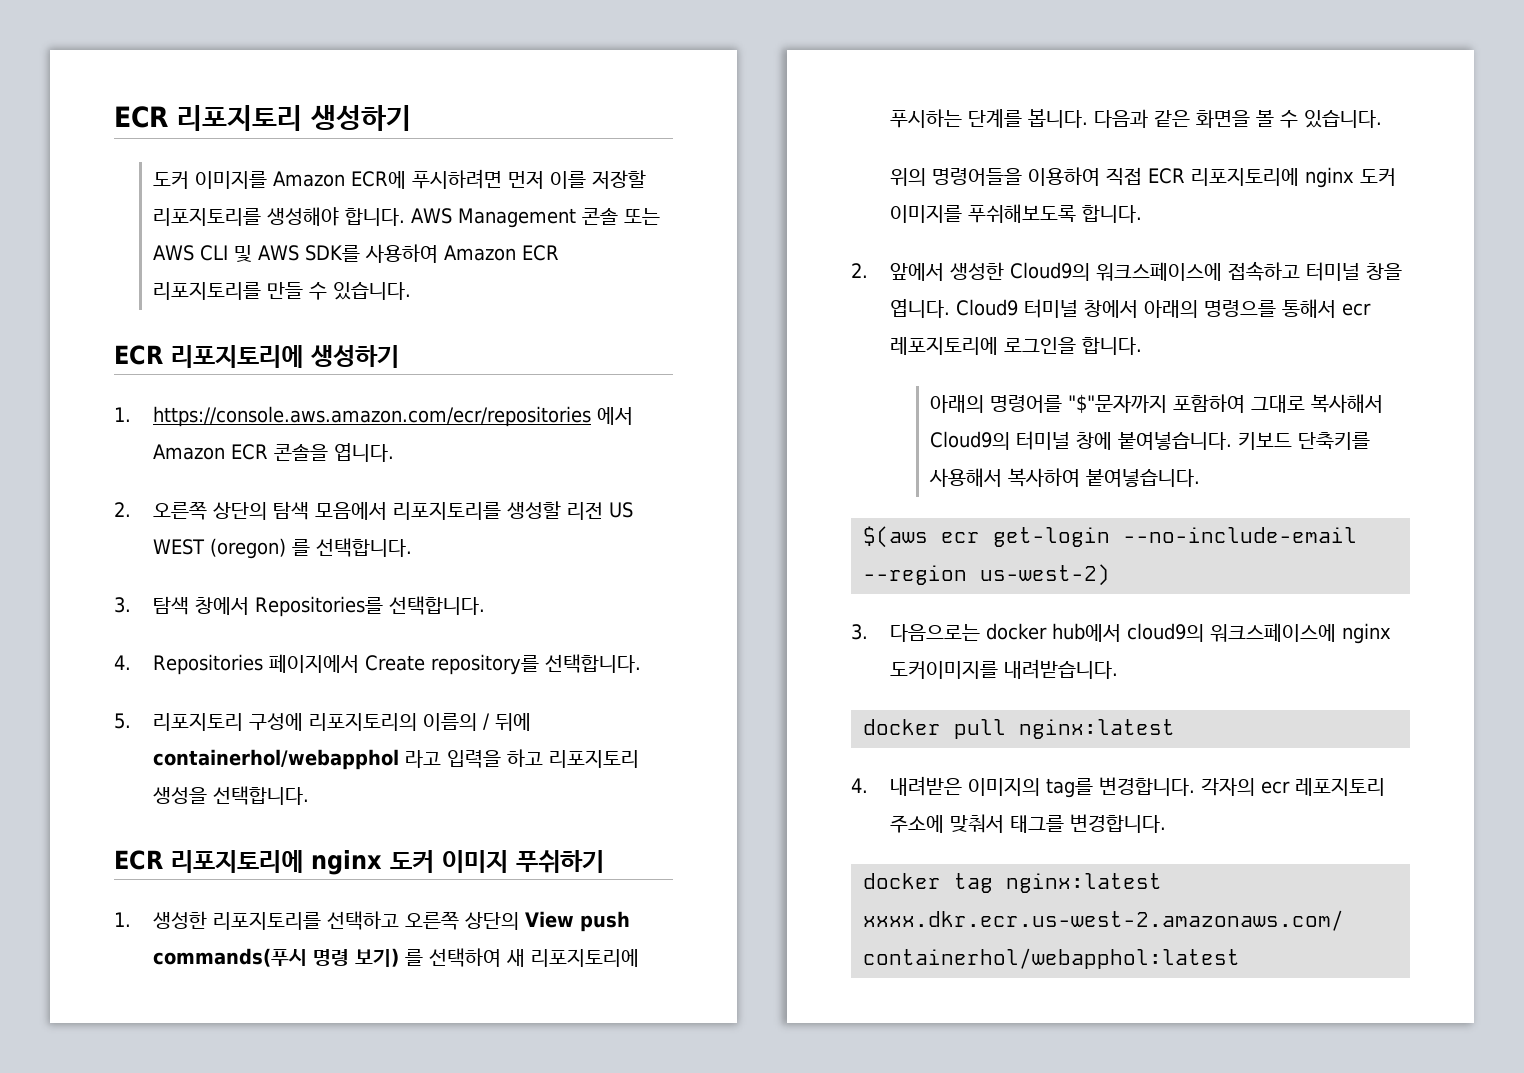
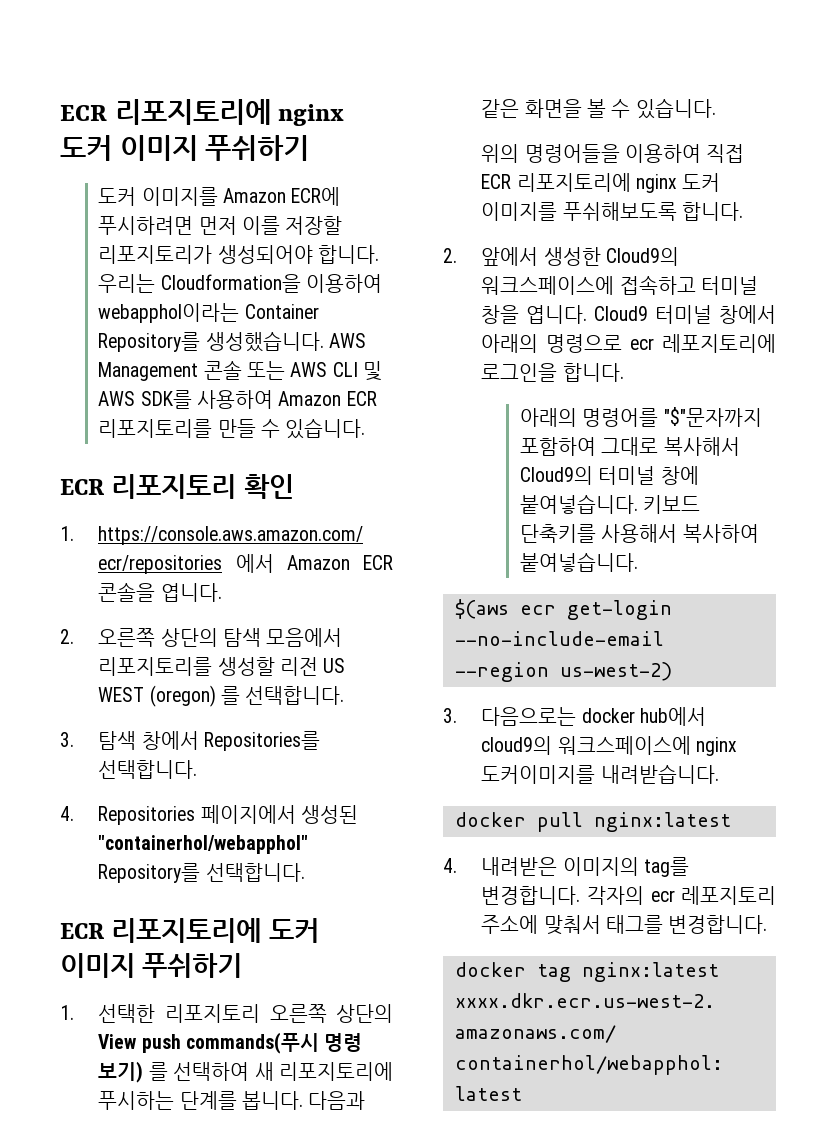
- ECR 리포지토리 생성하기
+ ECR 리포지토리에 nginx 도커 이미지 푸쉬하기
- 도커 이미지를 Amazon ECR에 푸시하려면 먼저 이를 저장할 리포지토리를 생성해야 합니다.
+ 도커 이미지를 Amazon ECR에 푸시하려면 먼저 이를 저장할 리포지토리가 생성되어야 합니다. 우리는 Cloudformation을 이용하여 webapphol이라는 Container Repository를 생성했습니다.
- ECR 리포지토리에 생성하기
+ ECR 리포지토리 확인
- 4. Repositories 페이지에서 Create repository를 선택합니다.
- 5. 리포지토리 구성에 리포지토리의 이름의 / 뒤에 containerhol/webapphol 라고 입력을 하고 리포지토리 생성을 선택합니다.
+ 4. Repositories 페이지에서 생성된 "containerhol/webapphol" Repository를 선택합니다.
- ECR 리포지토리에 nginx 도커 이미지 푸쉬하기
+ ECR 리포지토리에 도커 이미지 푸쉬하기
- 1. 생성한 리포지토리를 선택하고 오른쪽 상단의 View push commands(푸시 명령 보기) 를 선택하여 새 리포지토리에 푸시하는 단계를 봅니다.
+ 1. 선택한 리포지토리 오른쪽 상단의 View push commands(푸시 명령 보기) 를 선택하여 새 리포지토리에 푸시하는 단계를 봅니다.
- Cloud9 터미널 창에서 아래의 명령으를 통해서 ecr 레포지토리에 로그인을 합니다.
+ Cloud9 터미널 창에서 아래의 명령으로 ecr 레포지토리에 로그인을 합니다.

